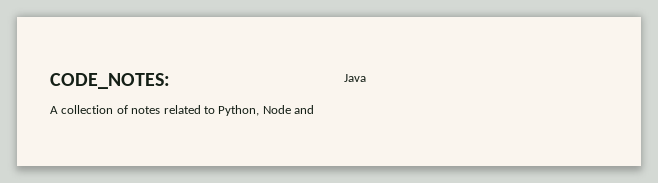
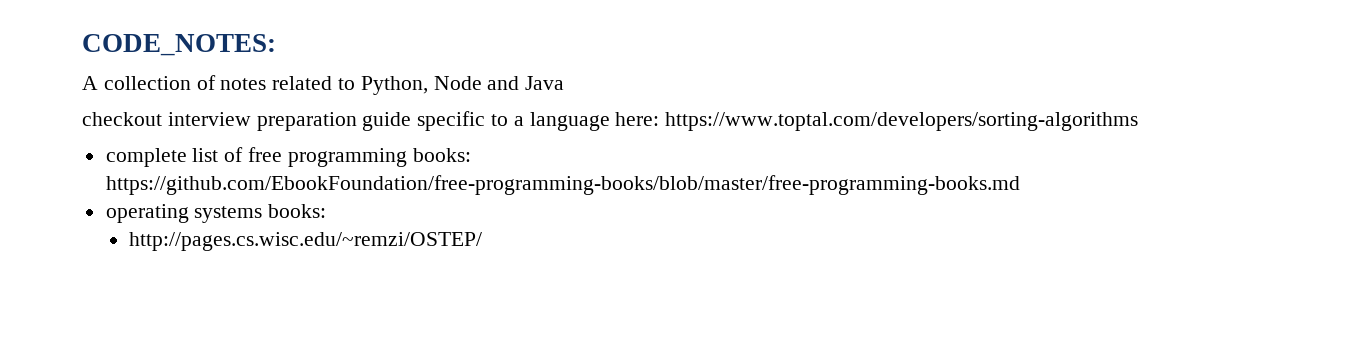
+ checkout interview preparation guide specific to a language here: https://www.toptal.com/developers/sorting-algorithms
+ complete list of free programming books: https://github.com/EbookFoundation/free-programming-books/blob/master/free-programming-books.md
+ operating systems books:
+ http://pages.cs.wisc.edu/~remzi/OSTEP/

